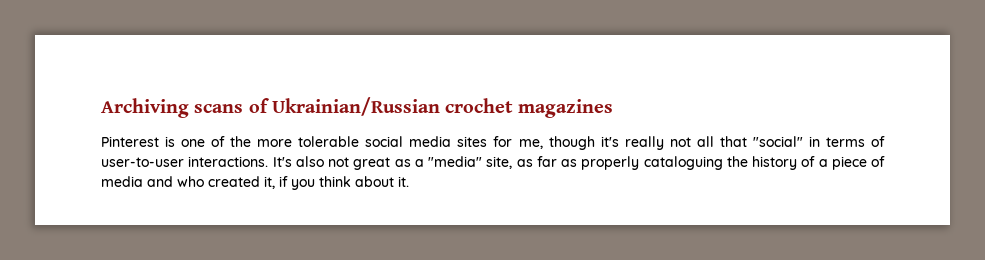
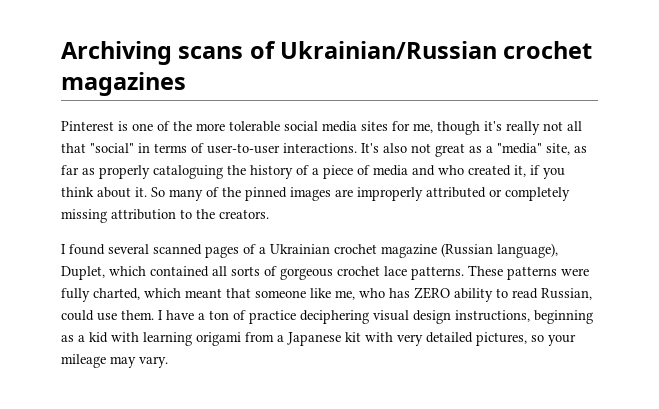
+ So many of the pinned images are improperly attributed or completely missing attribution to the creators.
+ I found several scanned pages of a Ukrainian crochet magazine (Russian language), Duplet, which contained all sorts of gorgeous crochet lace patterns. These patterns were fully charted, which meant that someone like me, who has ZERO ability to read Russian, could use them. I have a ton of practice deciphering visual design instructions, beginning as a kid with learning origami from a Japanese kit with very detailed pictures, so your mileage may vary.

